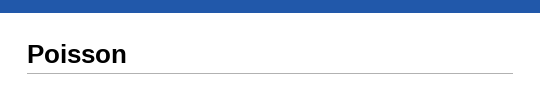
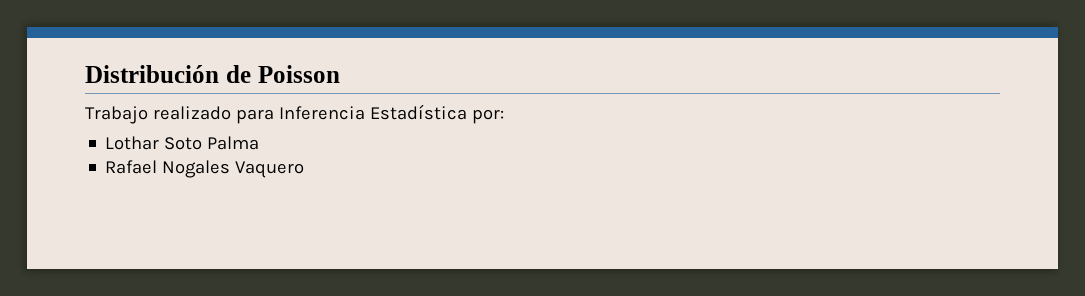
- Poisson
+ Distribución de Poisson
+ Trabajo realizado para Inferencia Estadística por:
+ Lothar Soto Palma
+ Rafael Nogales Vaquero

